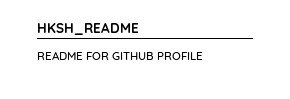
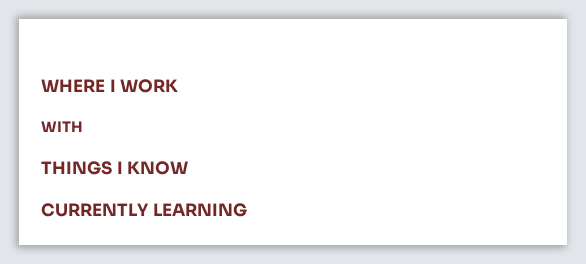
- HKSH_README
- README FOR GITHUB PROFILE
+ WHERE I WORK
+ WITH
+ THINGS I KNOW
+ CURRENTLY LEARNING

